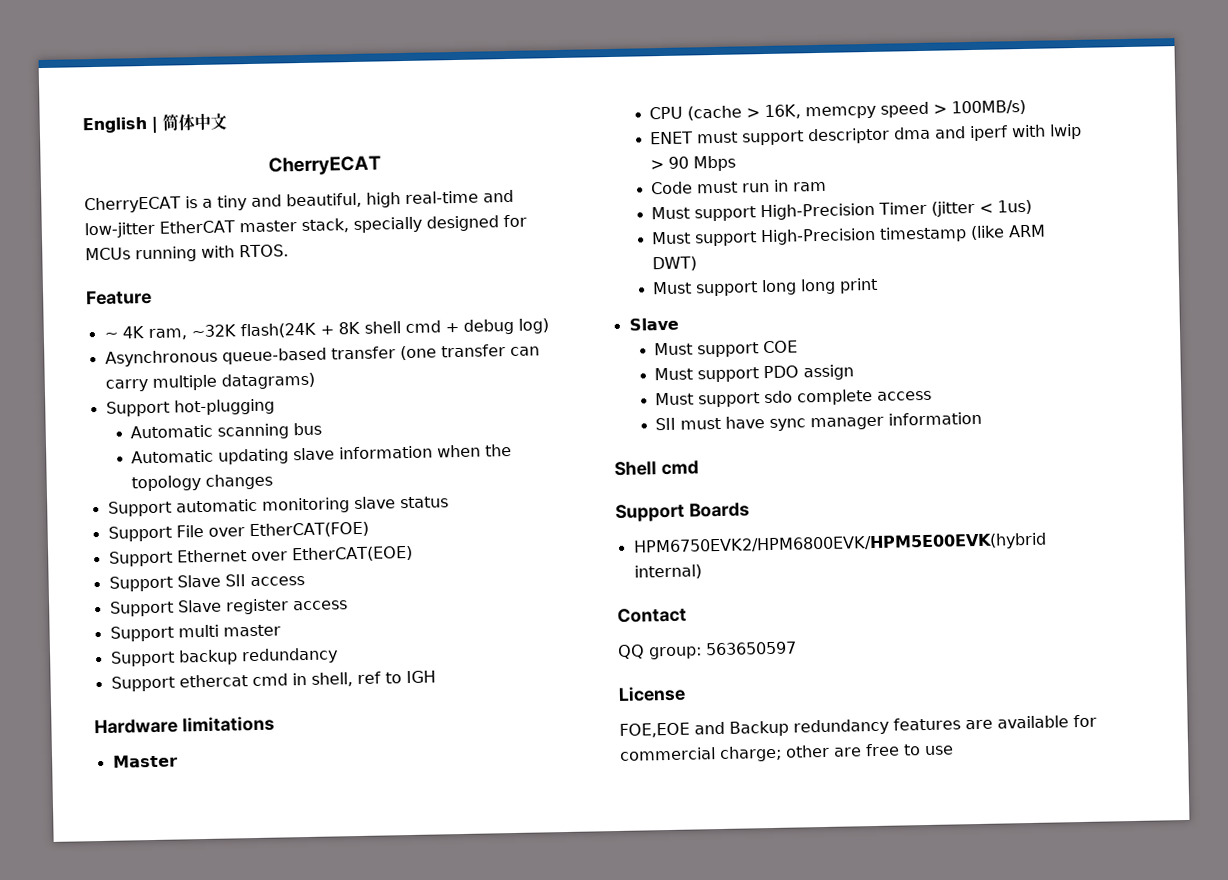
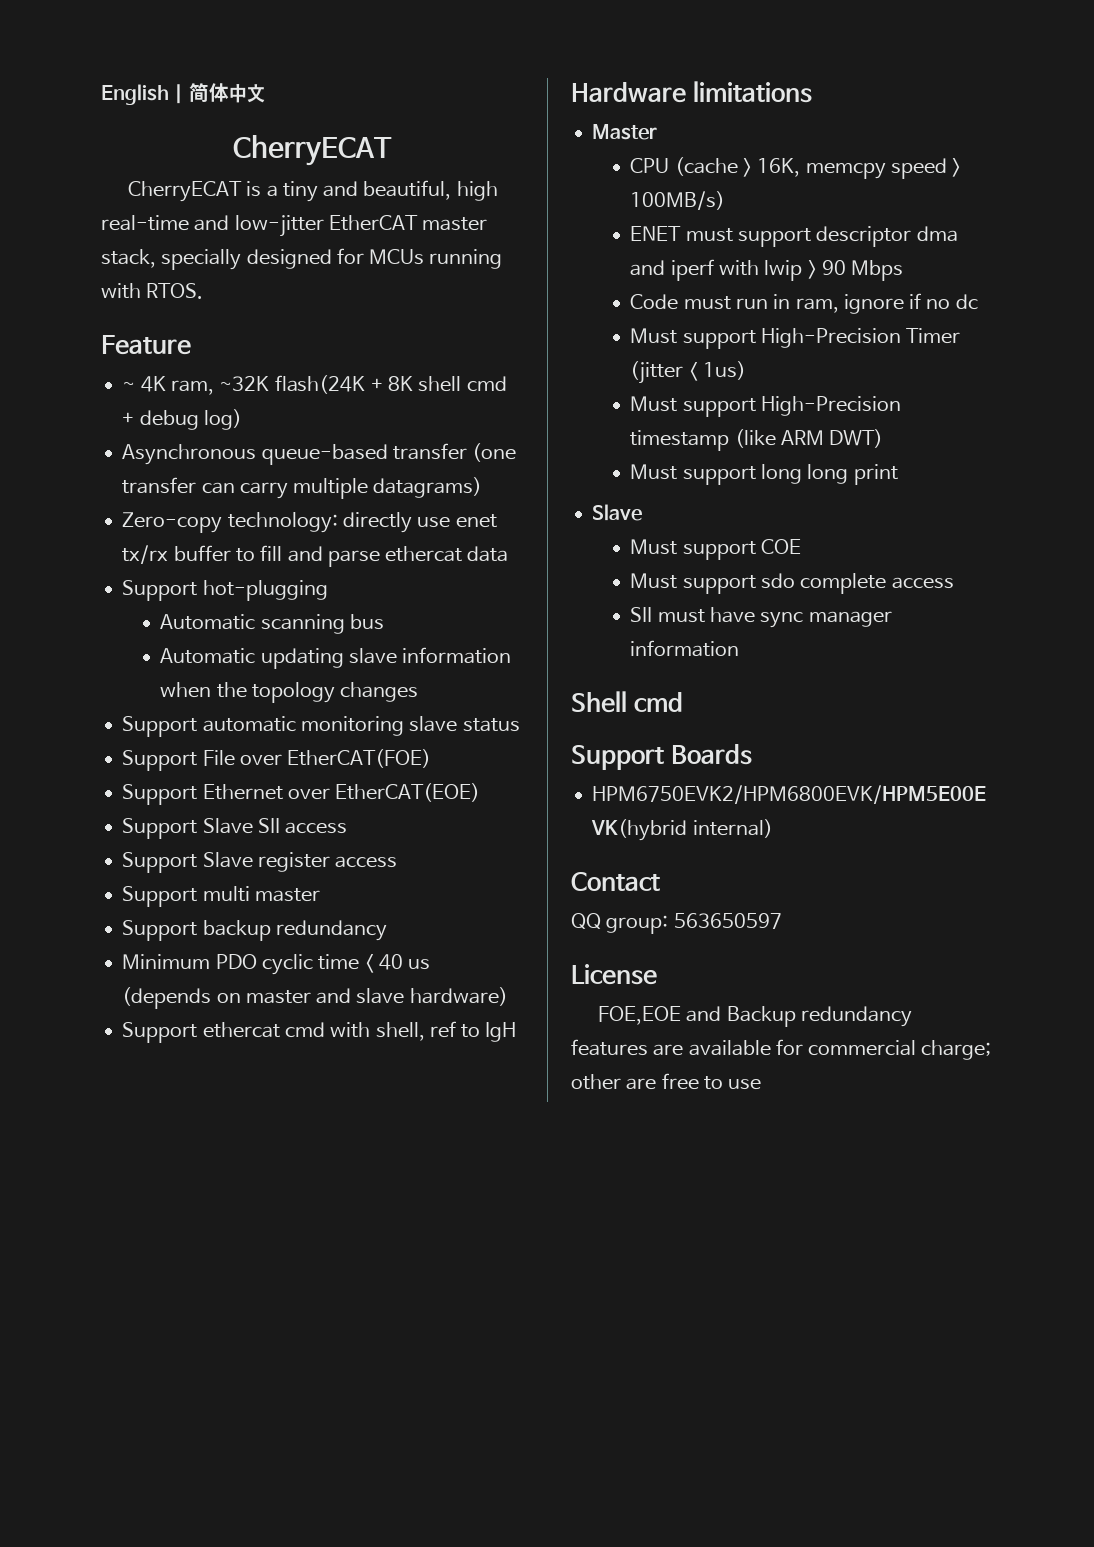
+ Zero-copy technology: directly use enet tx/rx buffer to fill and parse ethercat data
+ Minimum PDO cyclic time < 40 us (depends on master and slave hardware)
- Support ethercat cmd in shell, ref to IGH
+ Support ethercat cmd with shell, ref to IgH
- Code must run in ram
+ Code must run in ram, ignore if no dc
- Must support PDO assign

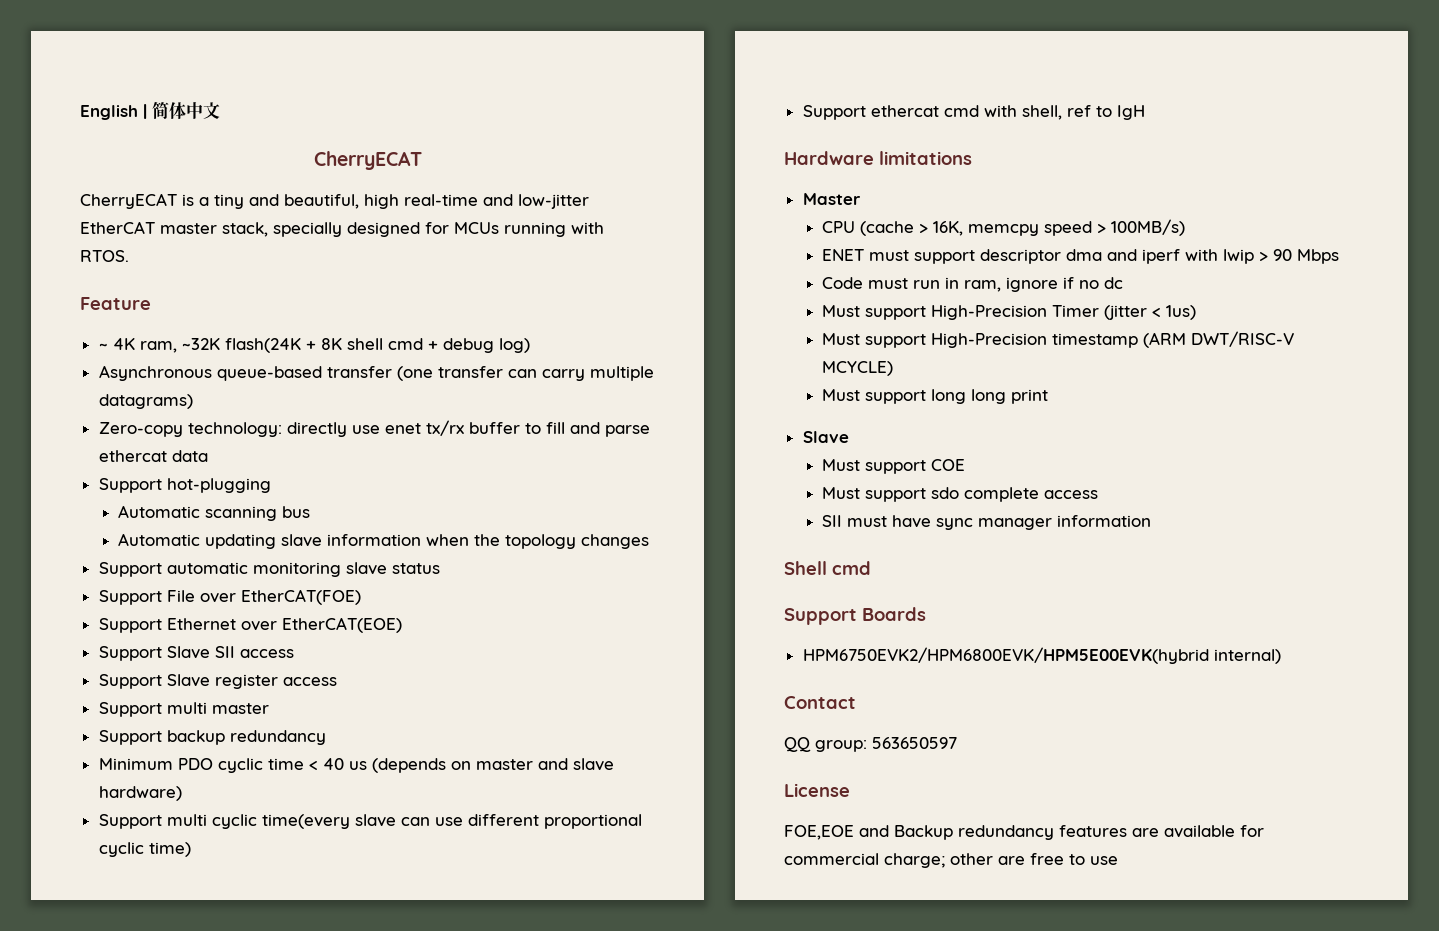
+ Support multi cyclic time(every slave can use different proportional cyclic time)
- Must support High-Precision timestamp (like ARM DWT)
+ Must support High-Precision timestamp (ARM DWT/RISC-V MCYCLE)

